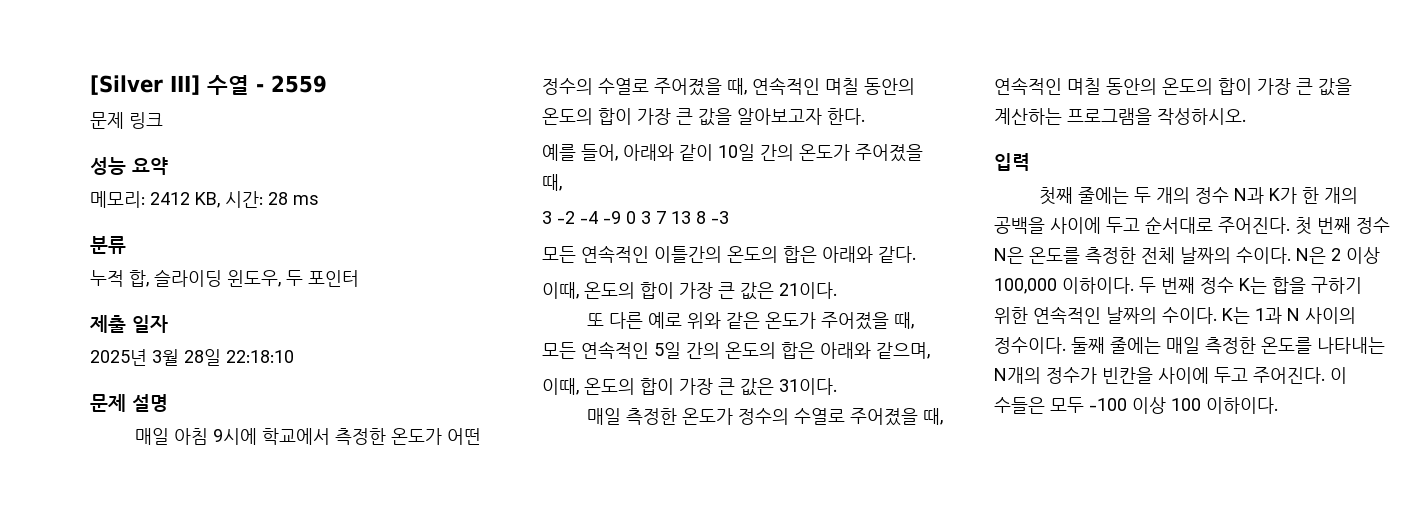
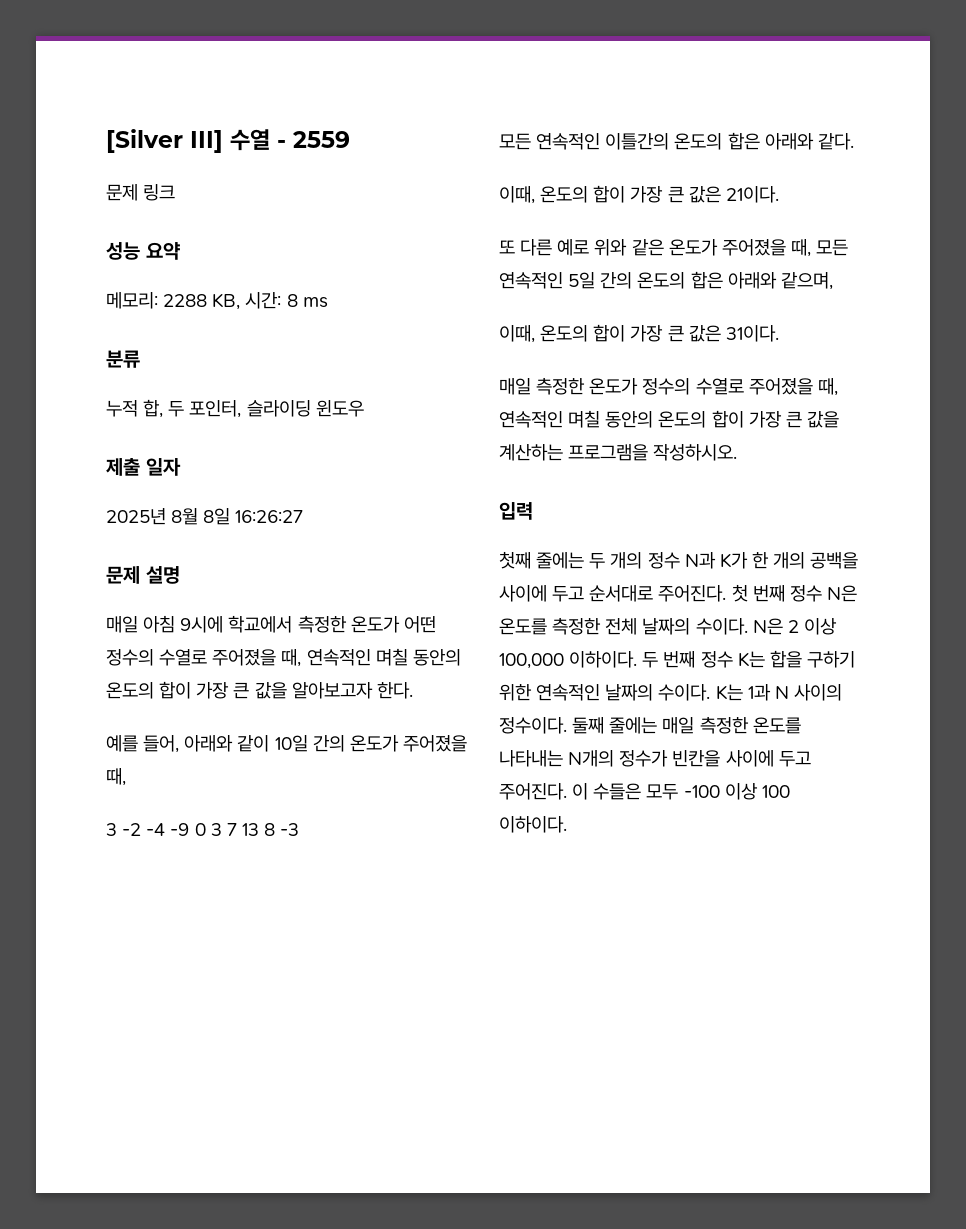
- 메모리: 2412 KB, 시간: 28 ms
+ 메모리: 2288 KB, 시간: 8 ms
- 누적 합, 슬라이딩 윈도우, 두 포인터
+ 누적 합, 두 포인터, 슬라이딩 윈도우
- 2025년 3월 28일 22:18:10
+ 2025년 8월 8일 16:26:27

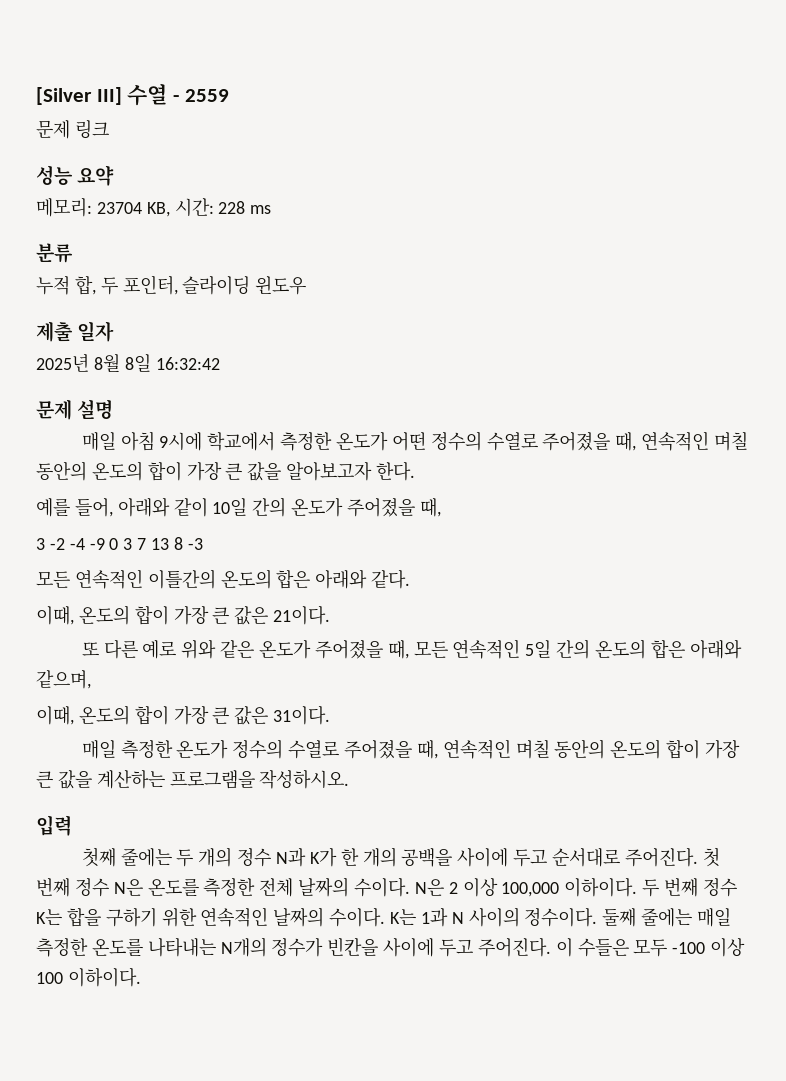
- 메모리: 2288 KB, 시간: 8 ms
+ 메모리: 23704 KB, 시간: 228 ms
- 2025년 8월 8일 16:26:27
+ 2025년 8월 8일 16:32:42

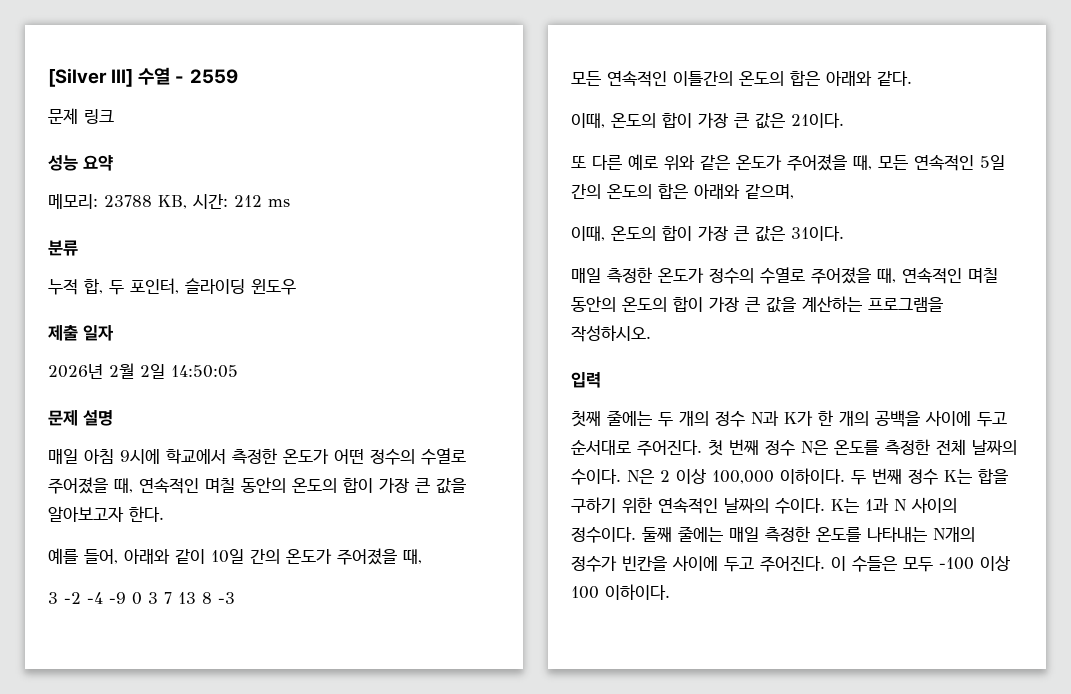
- 메모리: 23704 KB, 시간: 228 ms
+ 메모리: 23788 KB, 시간: 212 ms
- 2025년 8월 8일 16:32:42
+ 2026년 2월 2일 14:50:05

